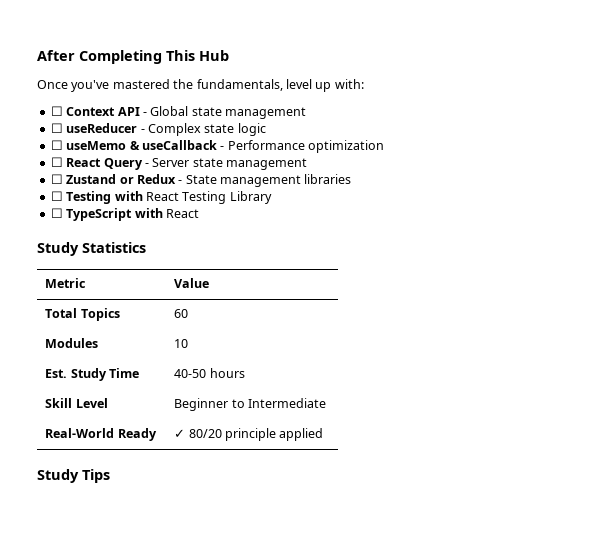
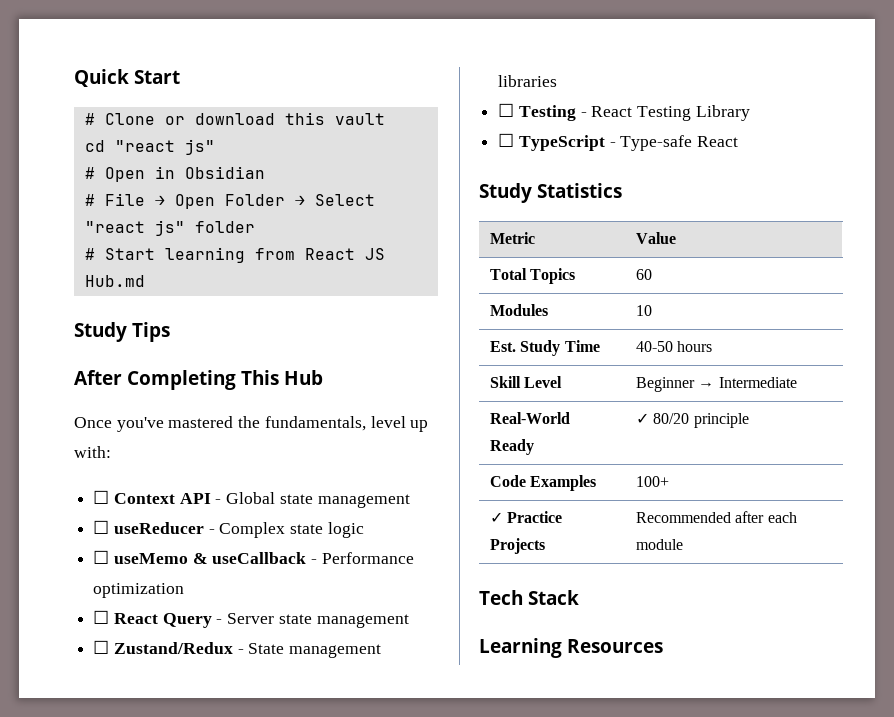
+ Quick Start
+ # Clone or download this vault
+ cd "react js"
+ # Open in Obsidian
+ # File → Open Folder → Select "react js" folder
+ # Start learning from React JS Hub.md
+ Study Tips
- ☐ Zustand or Redux - State management libraries
+ ☐ Zustand/Redux - State management libraries
- ☐ Testing with React Testing Library
+ ☐ Testing - React Testing Library
- ☐ TypeScript with React
+ ☐ TypeScript - Type-safe React
- Skill Level | Beginner to Intermediate
+ Skill Level | Beginner → Intermediate
- Real-World Ready | ✓ 80/20 principle applied
- Study Tips
+ Real-World Ready | ✓ 80/20 principle
+ Code Examples | 100+
+ ✓ Practice Projects | Recommended after each module
+ Tech Stack
+ Learning Resources

